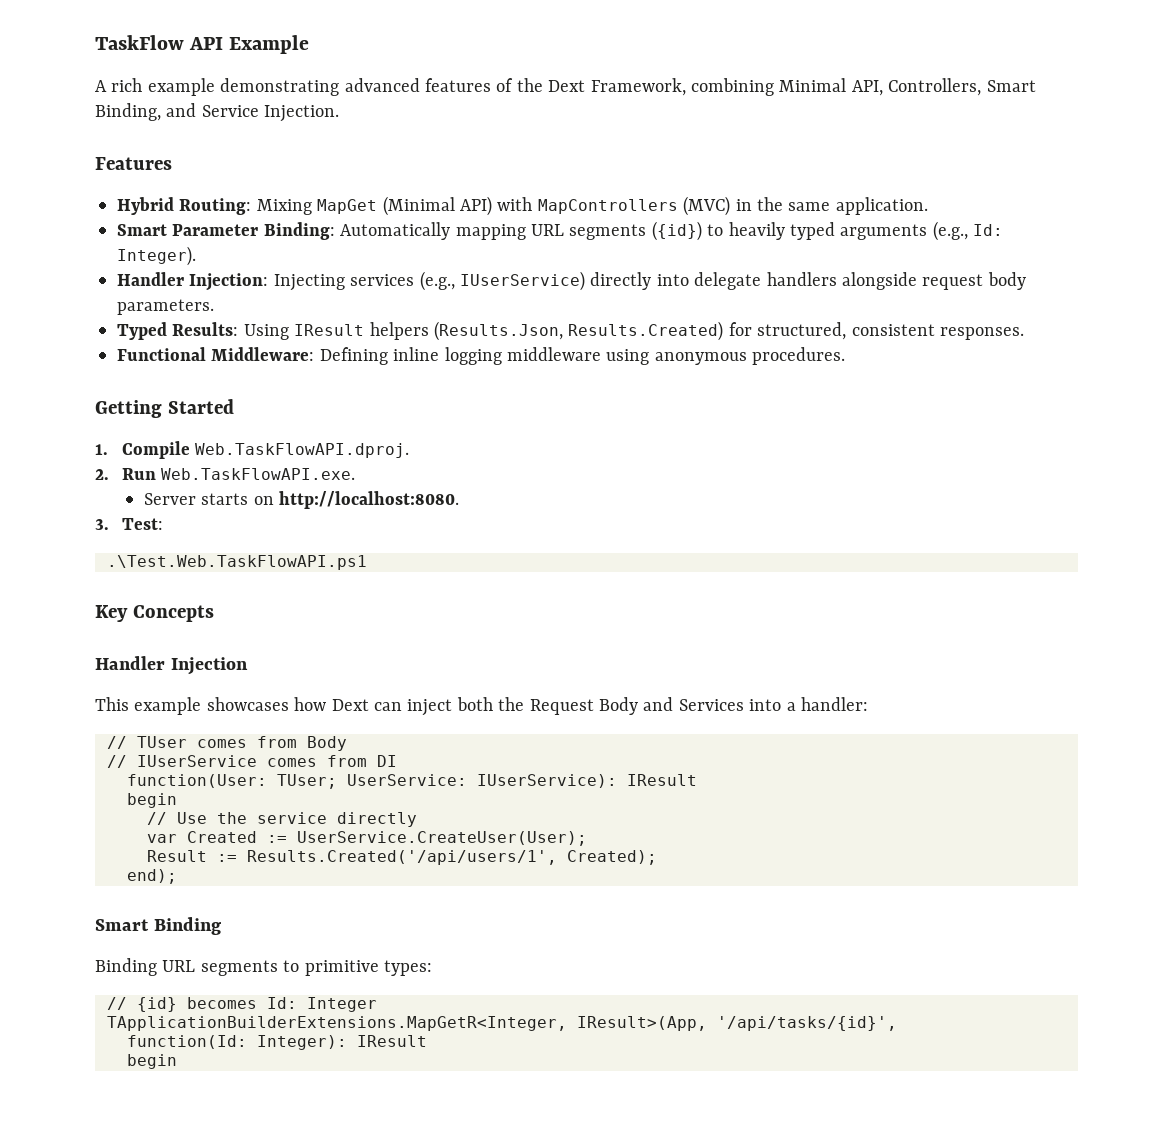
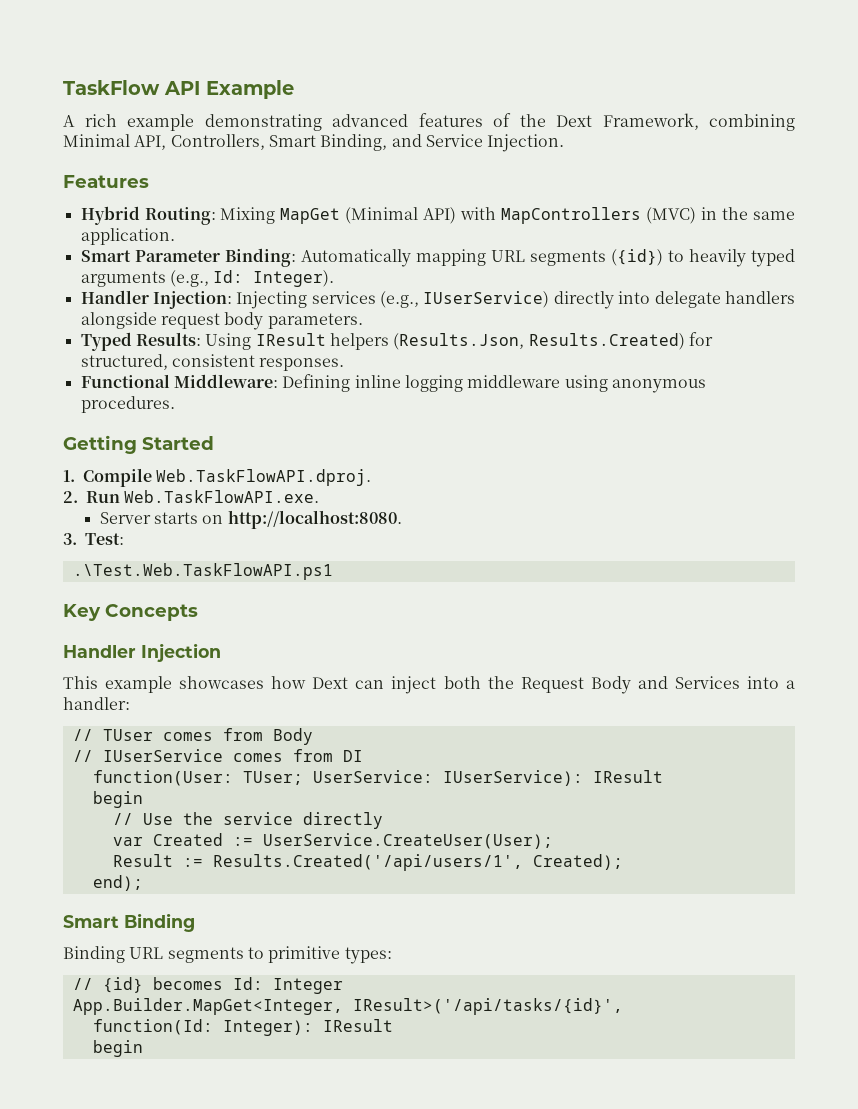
- TApplicationBuilderExtensions.MapGetR<Integer, IResult>(App, '/api/tasks/{id}',
+ App.Builder.MapGet<Integer, IResult>('/api/tasks/{id}',

